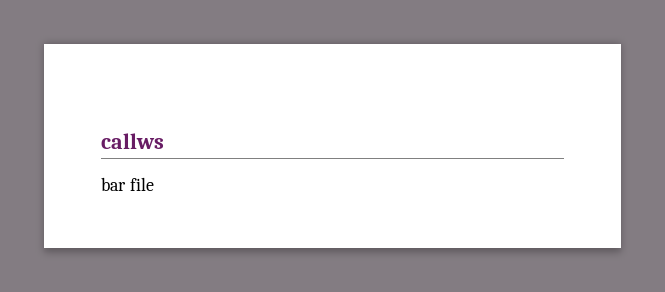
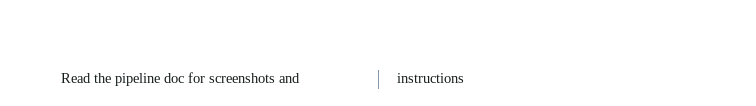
- callws
- bar file
+ Read the pipeline doc for screenshots and instructions

